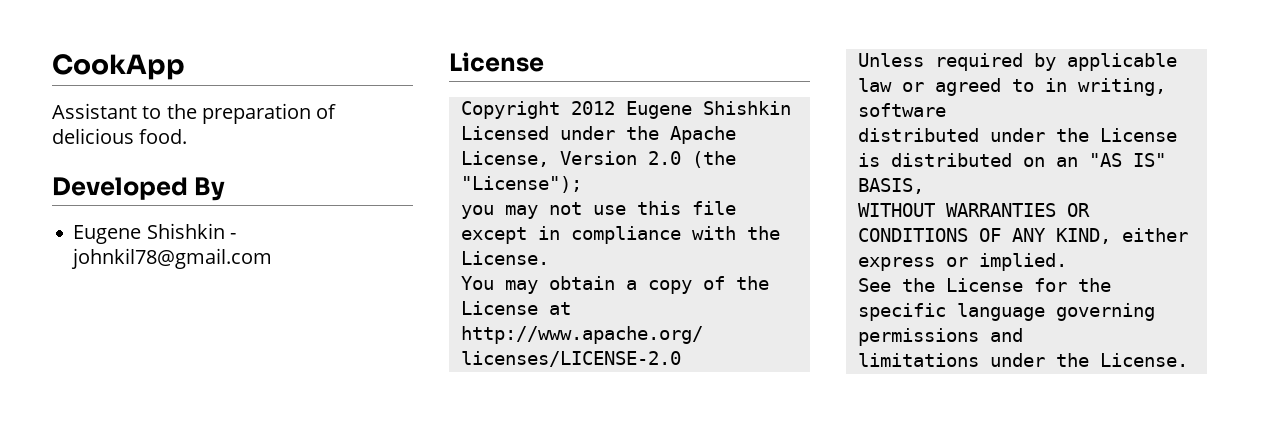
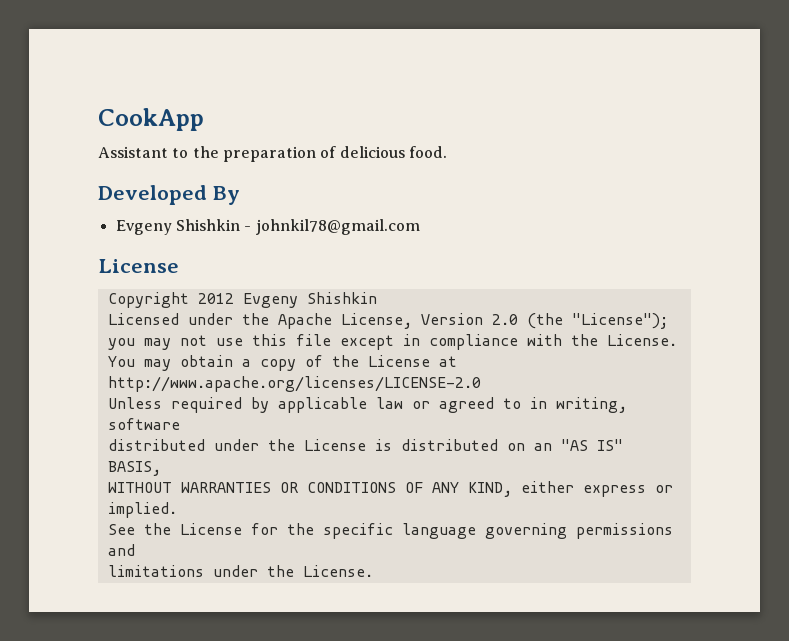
- Eugene Shishkin - johnkil78@gmail.com
+ Evgeny Shishkin - johnkil78@gmail.com
- Copyright 2012 Eugene Shishkin
+ Copyright 2012 Evgeny Shishkin

